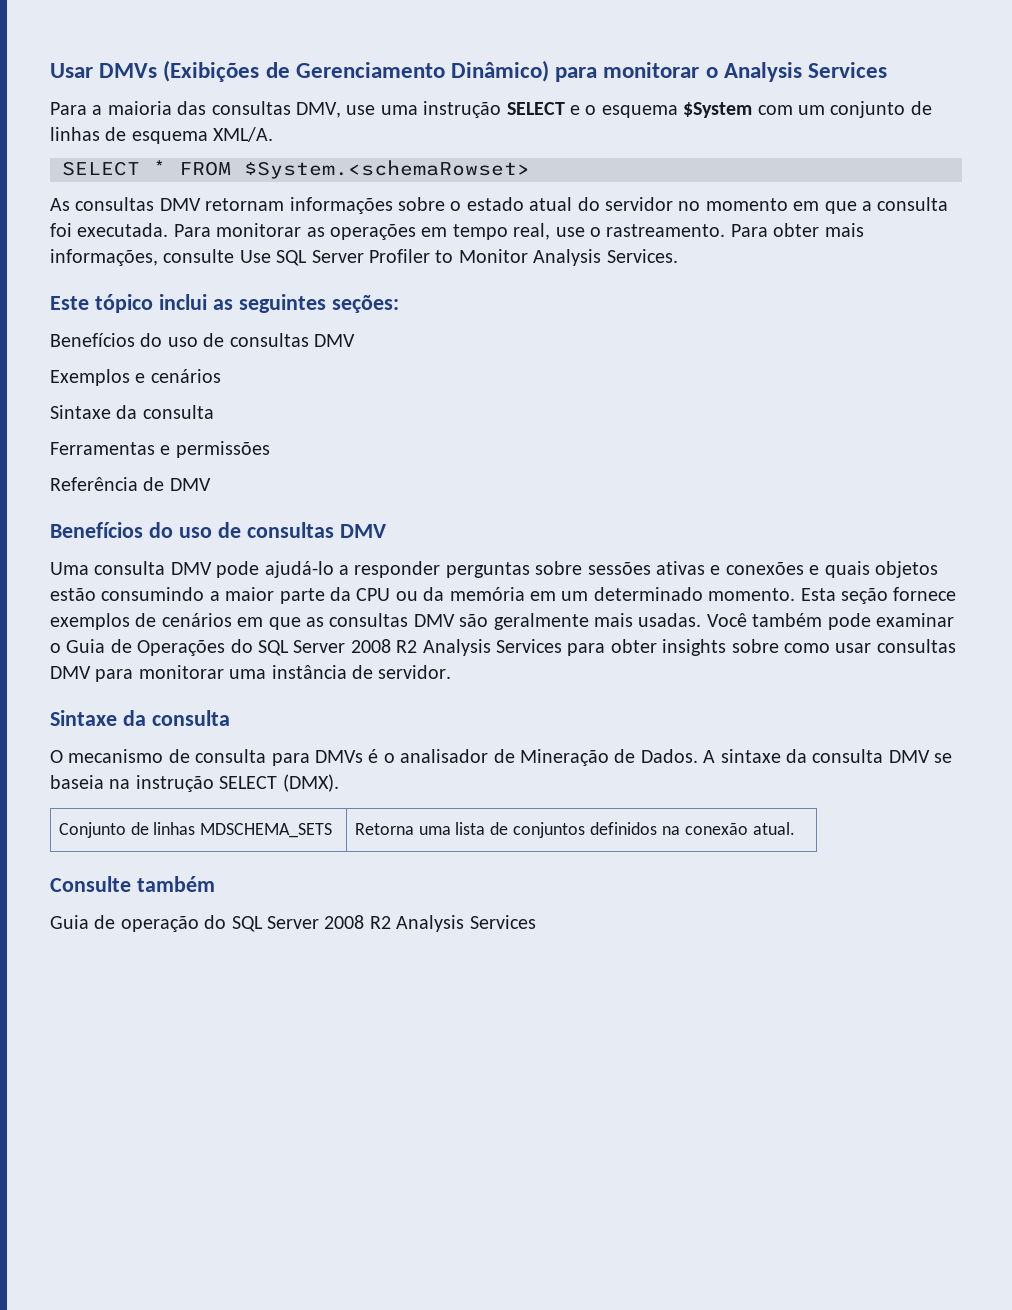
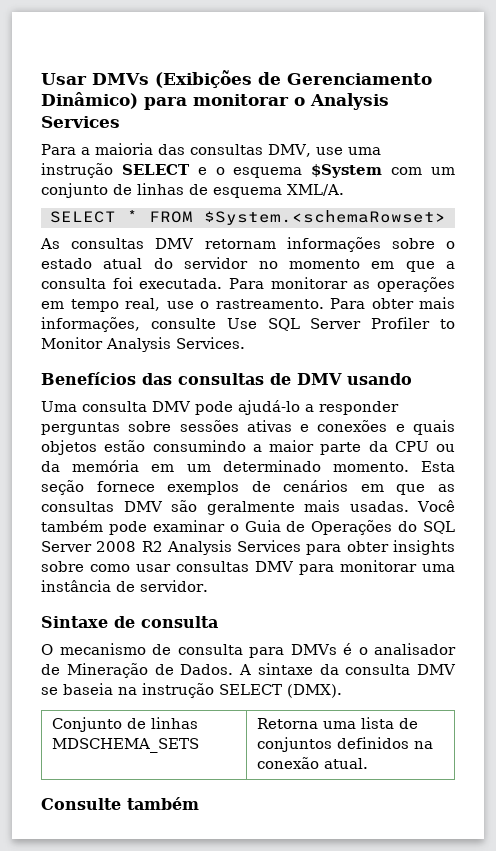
- Este tópico inclui as seguintes seções:
- Benefícios do uso de consultas DMV
- Exemplos e cenários
- Sintaxe da consulta
- Ferramentas e permissões
- Referência de DMV
- Benefícios do uso de consultas DMV
+ Benefícios das consultas de DMV usando
  Você também pode examinar o Guia de Operações do SQL Server 2008 R2 Analysis Services para obter insights sobre como usar consultas DMV para monitorar uma instância de servidor.
- Sintaxe da consulta
+ Sintaxe de consulta
- Guia de operação do SQL Server 2008 R2 Analysis Services

